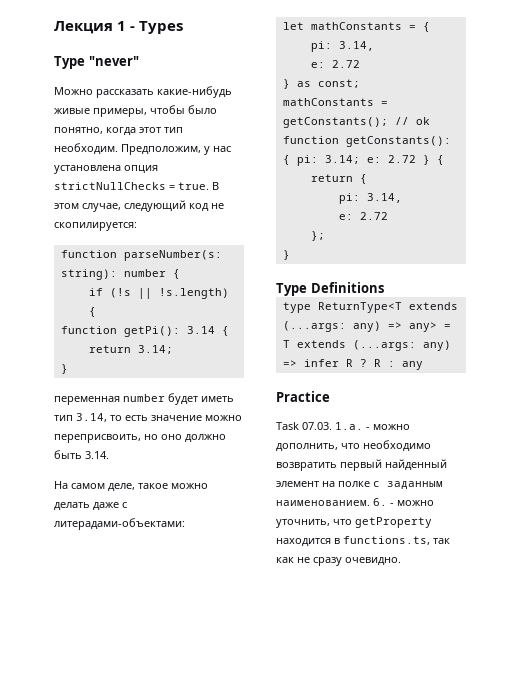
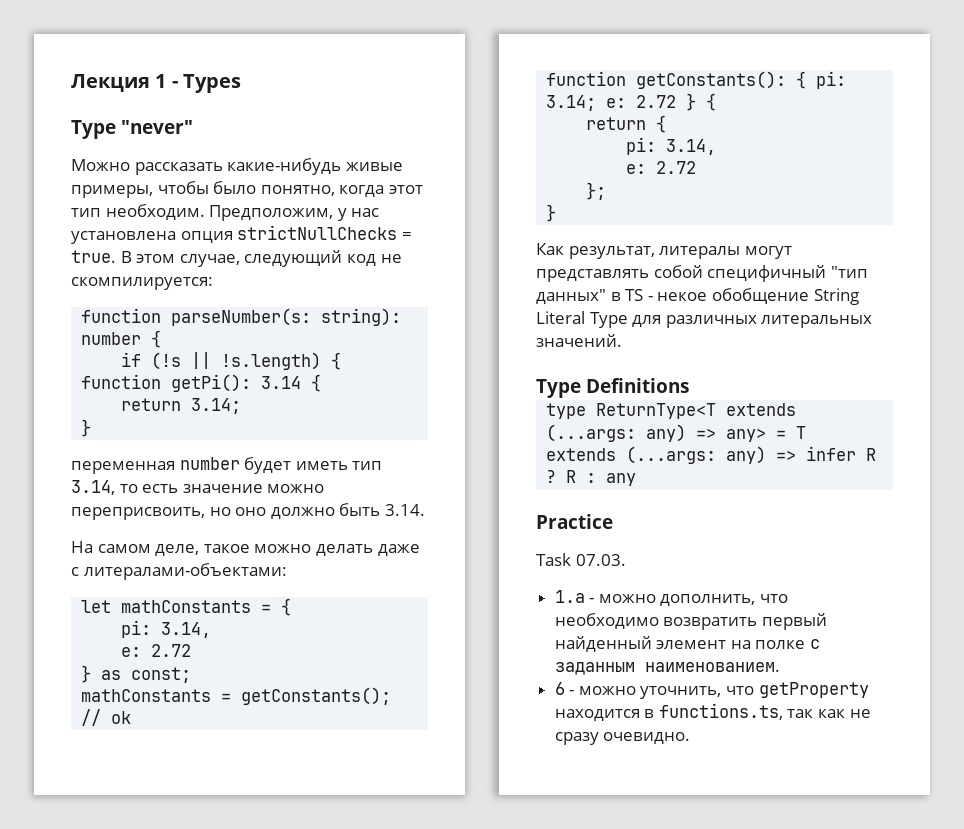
- В этом случае, следующий код не скопилируется:
+ В этом случае, следующий код не скомпилируется:
- На самом деле, такое можно делать даже с литерадами-объектами:
+ На самом деле, такое можно делать даже с литералами-объектами:
+ Как результат, литералы могут представлять собой специфичный "тип данных" в TS - некое обобщение String Literal Type для различных литеральных значений.
- Task 07.03. 1.а. - можно дополнить, что необходимо возвратить первый найденный элемент на полке с заданным наименованием. 6. - можно уточнить, что getProperty находится в functions.ts, так как не сразу очевидно.
+ Task 07.03.
+ 1.а - можно дополнить, что необходимо возвратить первый найденный элемент на полке с заданным наименованием.
+ 6 - можно уточнить, что getProperty находится в functions.ts, так как не сразу очевидно.

